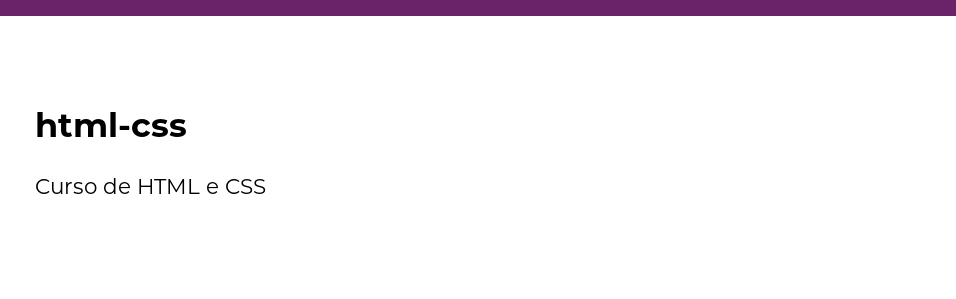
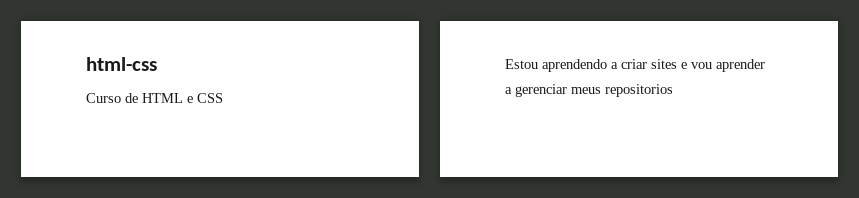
+ Estou aprendendo a criar sites e vou aprender a gerenciar meus repositorios

